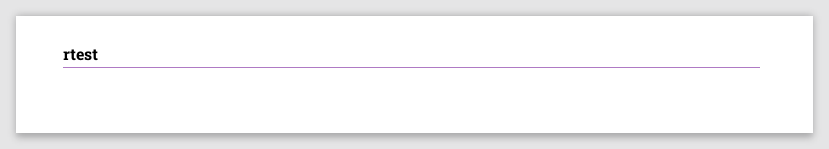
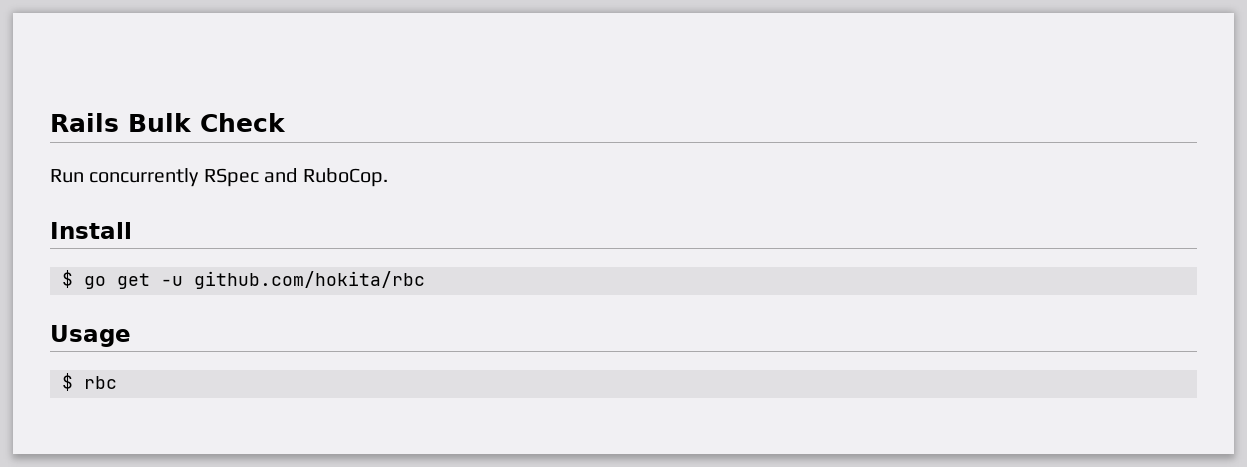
- rtest
+ Rails Bulk Check
+ Run concurrently RSpec and RuboCop.
+ Install
+ $ go get -u github.com/hokita/rbc
+ Usage
+ $ rbc

